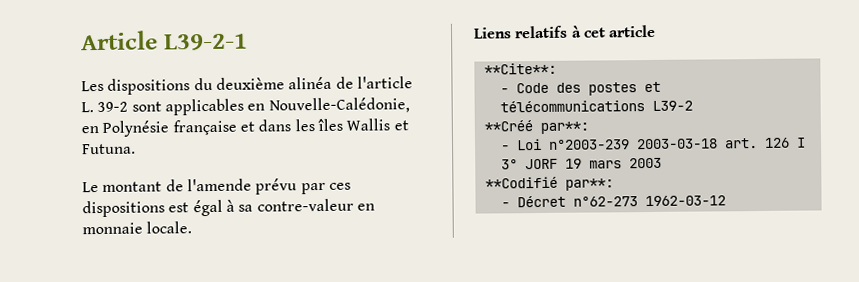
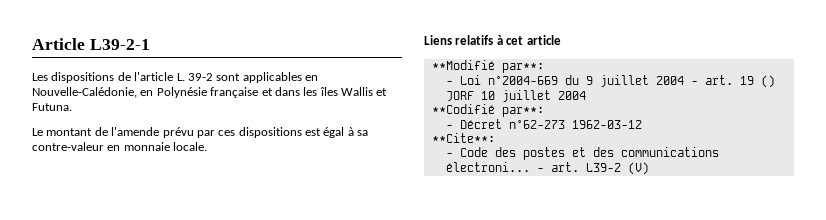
- Les dispositions du deuxième alinéa de l'article L. 39-2 sont applicables en Nouvelle-Calédonie, en Polynésie française et dans les îles Wallis et Futuna.
+ Les dispositions de l'article L. 39-2 sont applicables en Nouvelle-Calédonie, en Polynésie française et dans les îles Wallis et Futuna.
- **Cite**:
- - Code des postes et télécommunications L39-2
- **Créé par**:
- - Loi n°2003-239 2003-03-18 art. 126 I 3° JORF 19 mars 2003
+ **Modifié par**:
+ - Loi n°2004-669 du 9 juillet 2004 - art. 19 () JORF 10 juillet 2004
+ **Cite**:
+ - Code des postes et des communications électroni... - art. L39-2 (V)

